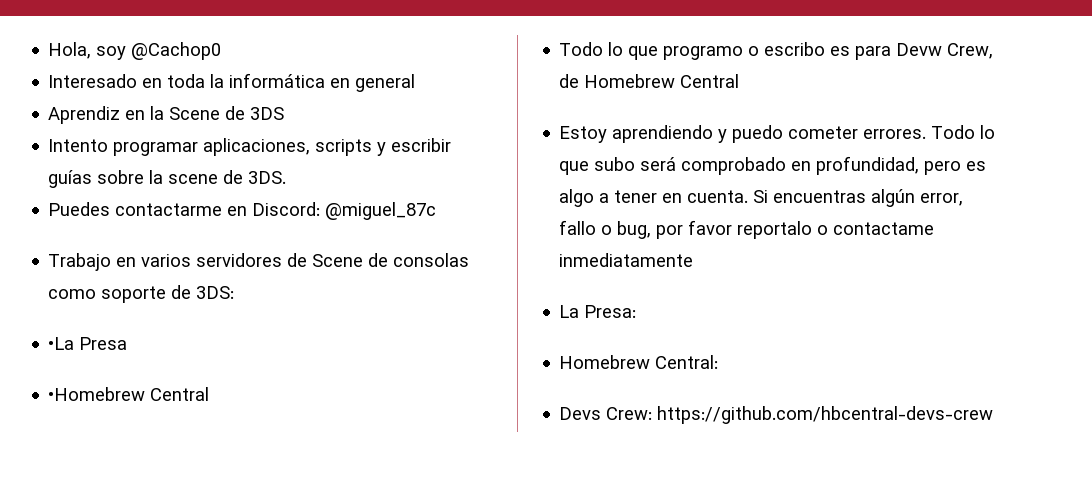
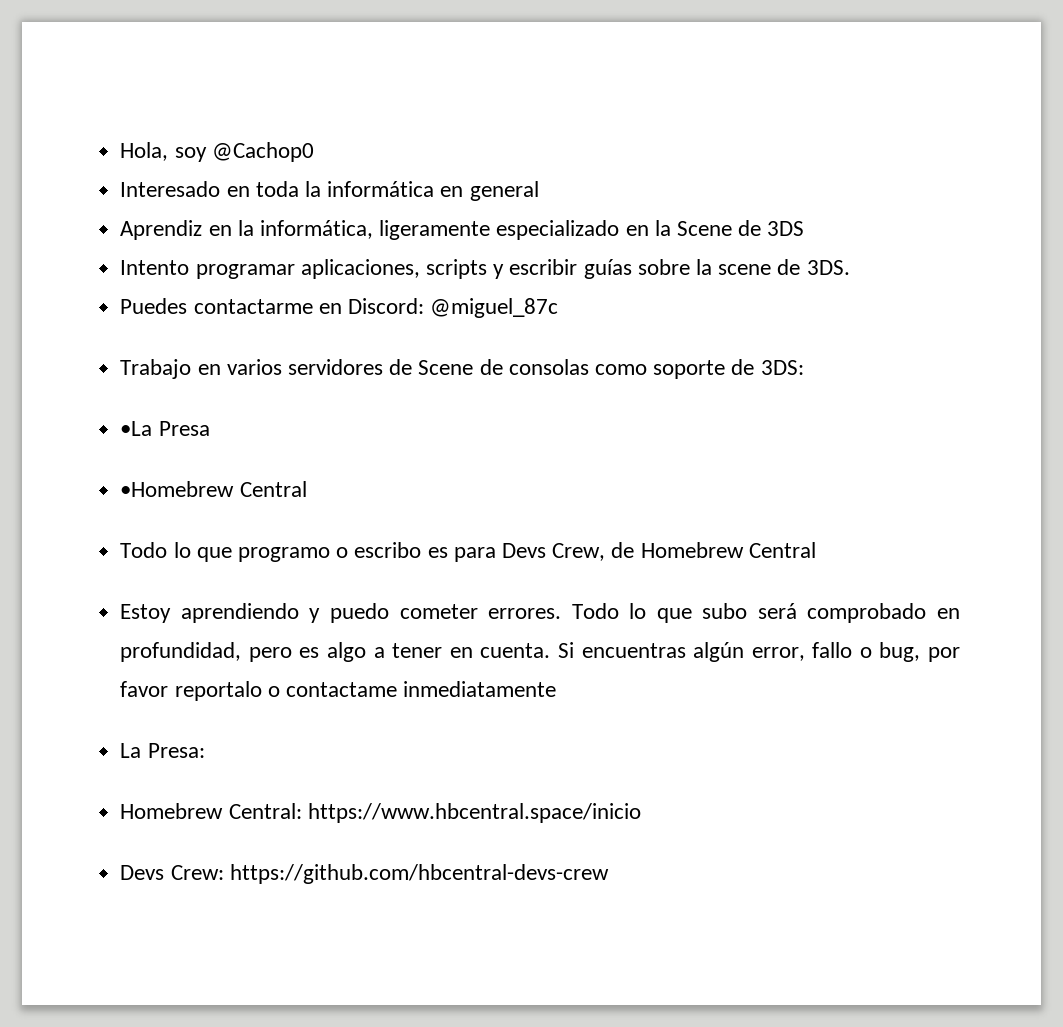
- Aprendiz en la Scene de 3DS
+ Aprendiz en la informática, ligeramente especializado en la Scene de 3DS
- Todo lo que programo o escribo es para Devw Crew, de Homebrew Central
+ Todo lo que programo o escribo es para Devs Crew, de Homebrew Central
- Homebrew Central:
+ Homebrew Central: https://www.hbcentral.space/inicio

